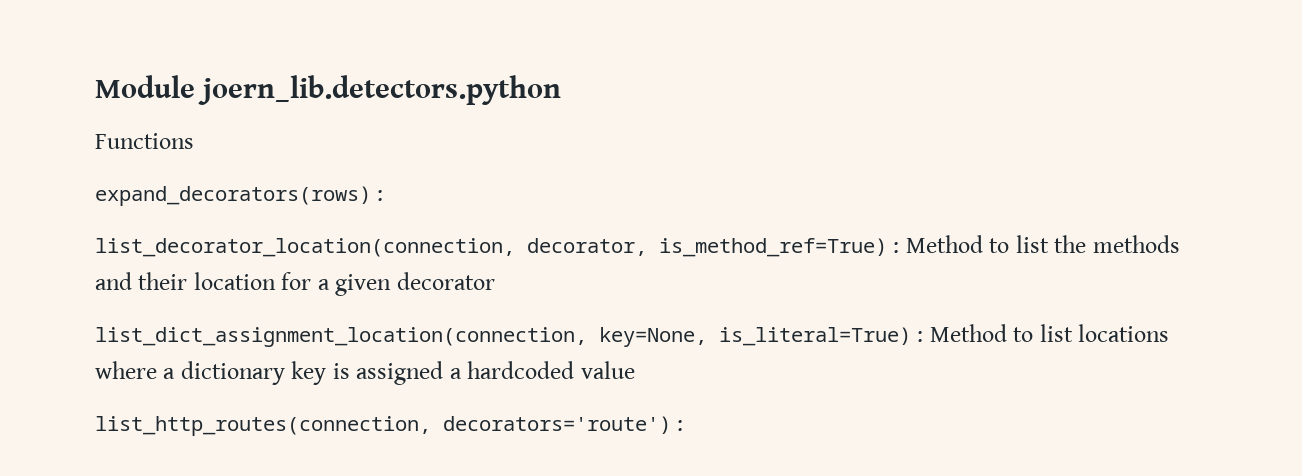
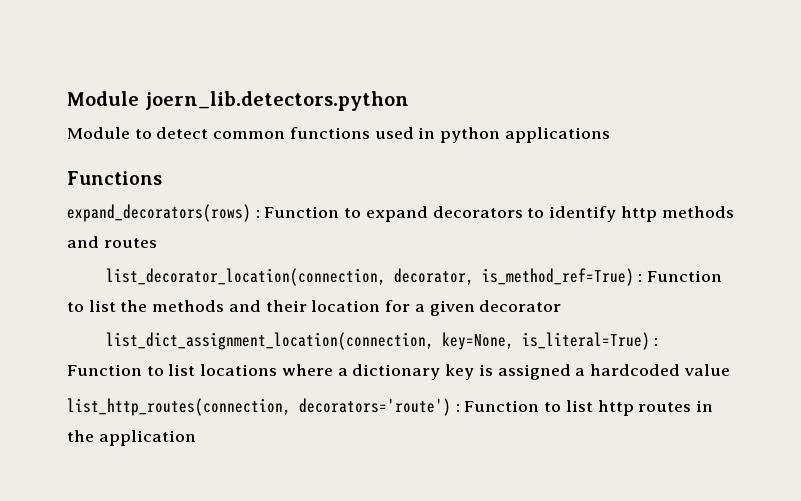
+ Module to detect common functions used in python applications
  Functions
- expand_decorators(rows) :
+ expand_decorators(rows) : Function to expand decorators to identify http methods and routes
- list_decorator_location(connection, decorator, is_method_ref=True) : Method to list the methods and their location for a given decorator
+ list_decorator_location(connection, decorator, is_method_ref=True) : Function to list the methods and their location for a given decorator
- list_dict_assignment_location(connection, key=None, is_literal=True) : Method to list locations where a dictionary key is assigned a hardcoded value
+ list_dict_assignment_location(connection, key=None, is_literal=True) : Function to list locations where a dictionary key is assigned a hardcoded value
- list_http_routes(connection, decorators='route') :
+ list_http_routes(connection, decorators='route') : Function to list http routes in the application

